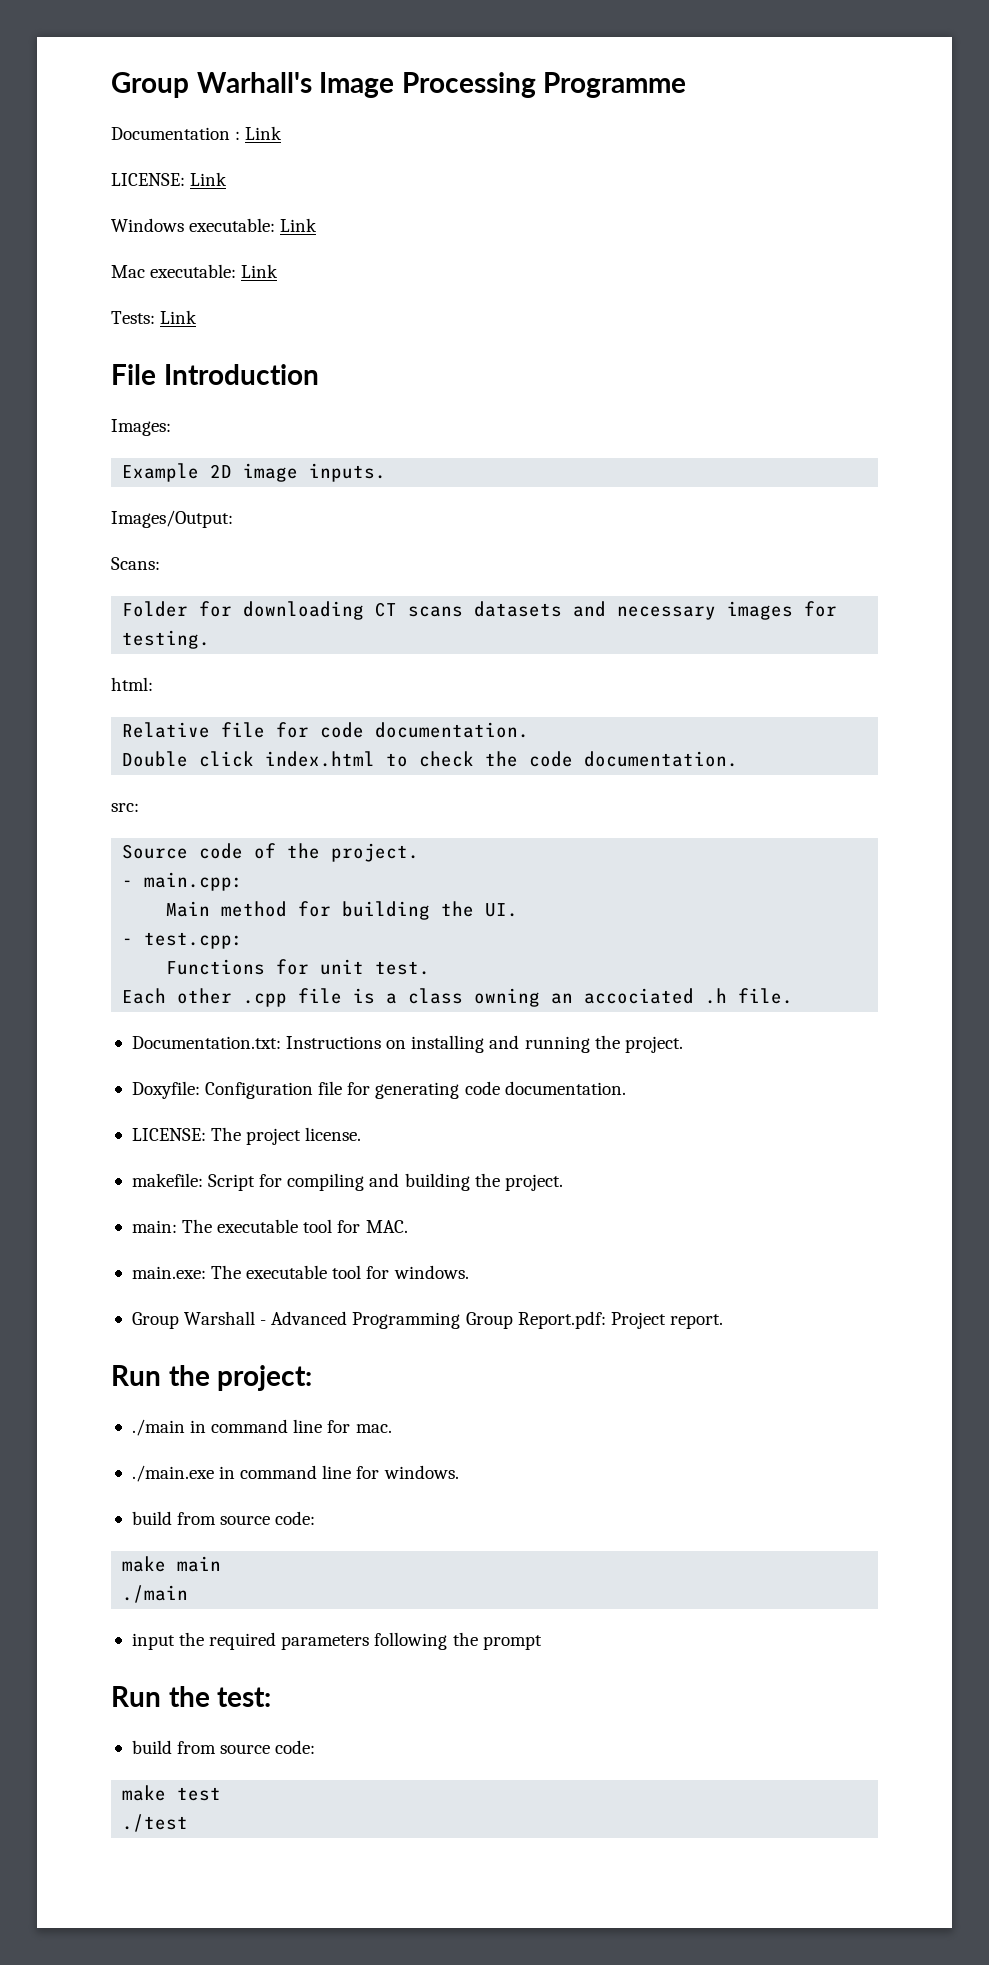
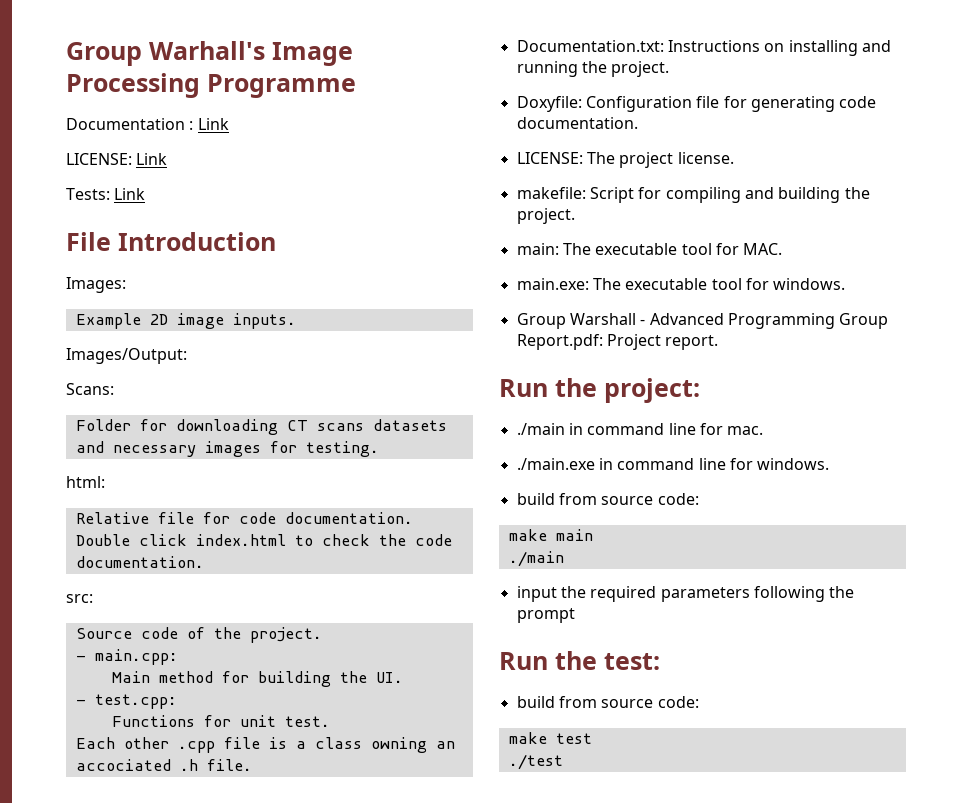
- Windows executable: Link
- Mac executable: Link

